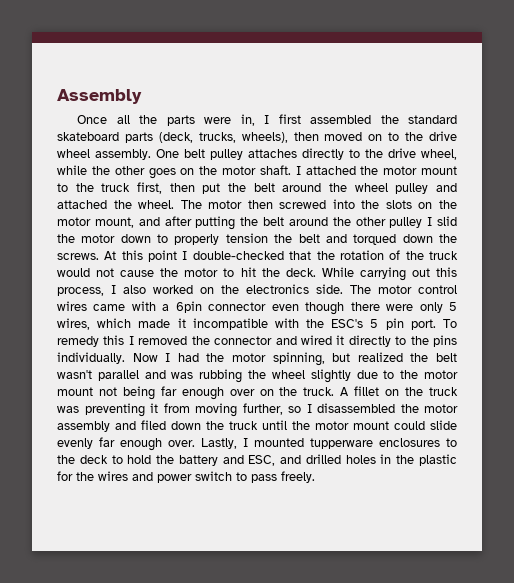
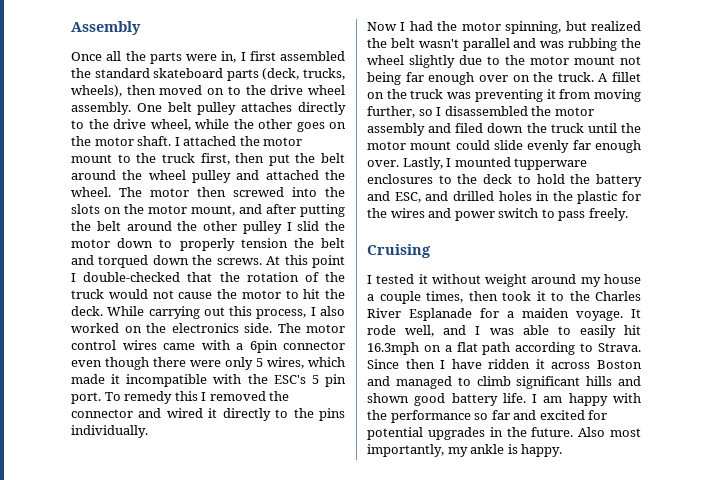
- To remedy this I removed the connector and wired it directly to the pins individually. Now I had the motor spinning, but realized the belt wasn't parallel and was rubbing the wheel slightly due to the motor mount not being far enough over on the truck.
+ To remedy this I removed the connector and wired it directly to the pins individually.
+ Now I had the motor spinning, but realized the belt wasn't parallel and was rubbing the wheel slightly due to the motor mount not being far enough over on the truck.
+ Cruising
+ I tested it without weight around my house a couple times, then took it to the Charles River Esplanade for a maiden voyage. It rode well, and I was able to easily hit 16.3mph on a flat path according to Strava. Since then I have ridden it across Boston and managed to climb significant hills and shown good battery life. I am happy with the performance so far and excited for potential upgrades in the future. Also most importantly, my ankle is happy.

